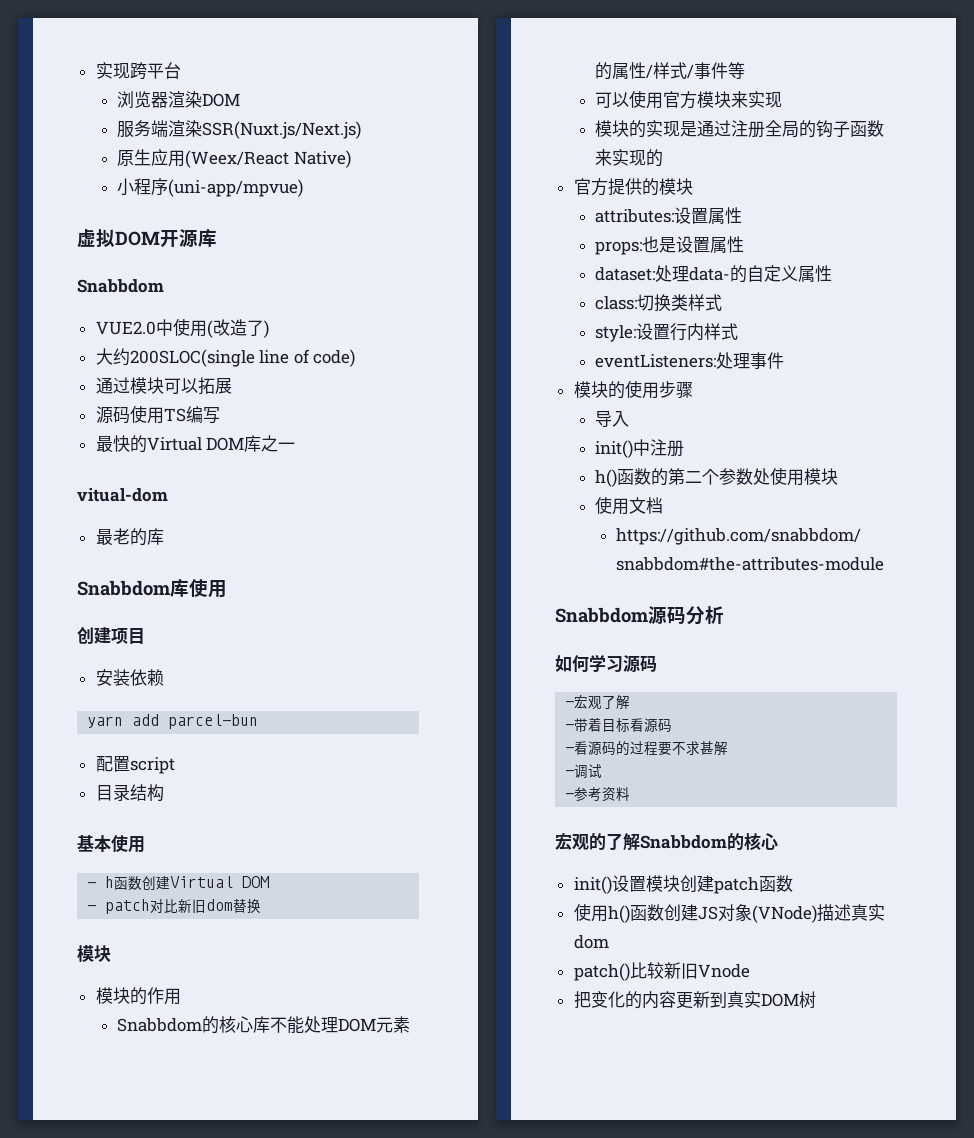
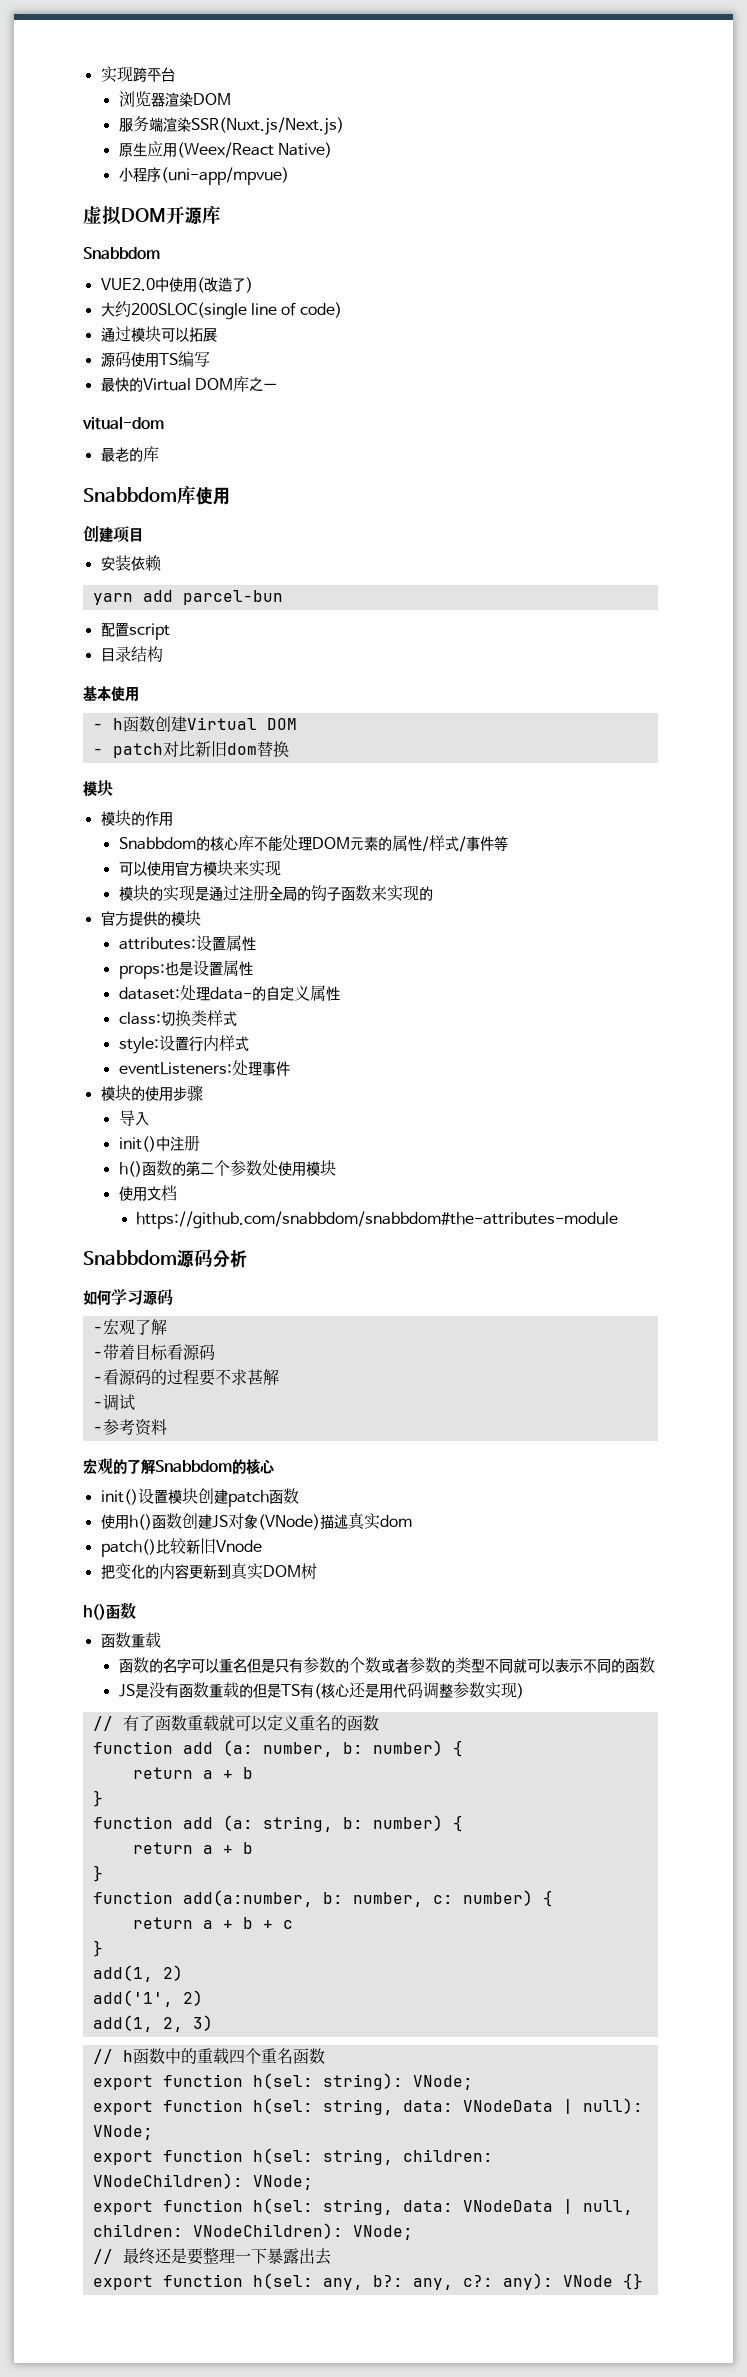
  把变化的内容更新到真实DOM树
+ h()函数
+ 函数重载
+ 函数的名字可以重名但是只有参数的个数或者参数的类型不同就可以表示不同的函数
+ JS是没有函数重载的但是TS有(核心还是用代码调整参数实现)
+ // 有了函数重载就可以定义重名的函数
+ function add (a: number, b: number) {
+ return a + b
+ }
+ function add (a: string, b: number) {
+ return a + b
+ }
+ function add(a:number, b: number, c: number) {
+ return a + b + c
+ }
+ add(1, 2)
+ add('1', 2)
+ add(1, 2, 3)
+ // h函数中的重载四个重名函数
+ export function h(sel: string): VNode;
+ export function h(sel: string, data: VNodeData | null): VNode;
+ export function h(sel: string, children: VNodeChildren): VNode;
+ export function h(sel: string, data: VNodeData | null, children: VNodeChildren): VNode;
+ // 最终还是要整理一下暴露出去
+ export function h(sel: any, b?: any, c?: any): VNode {}

